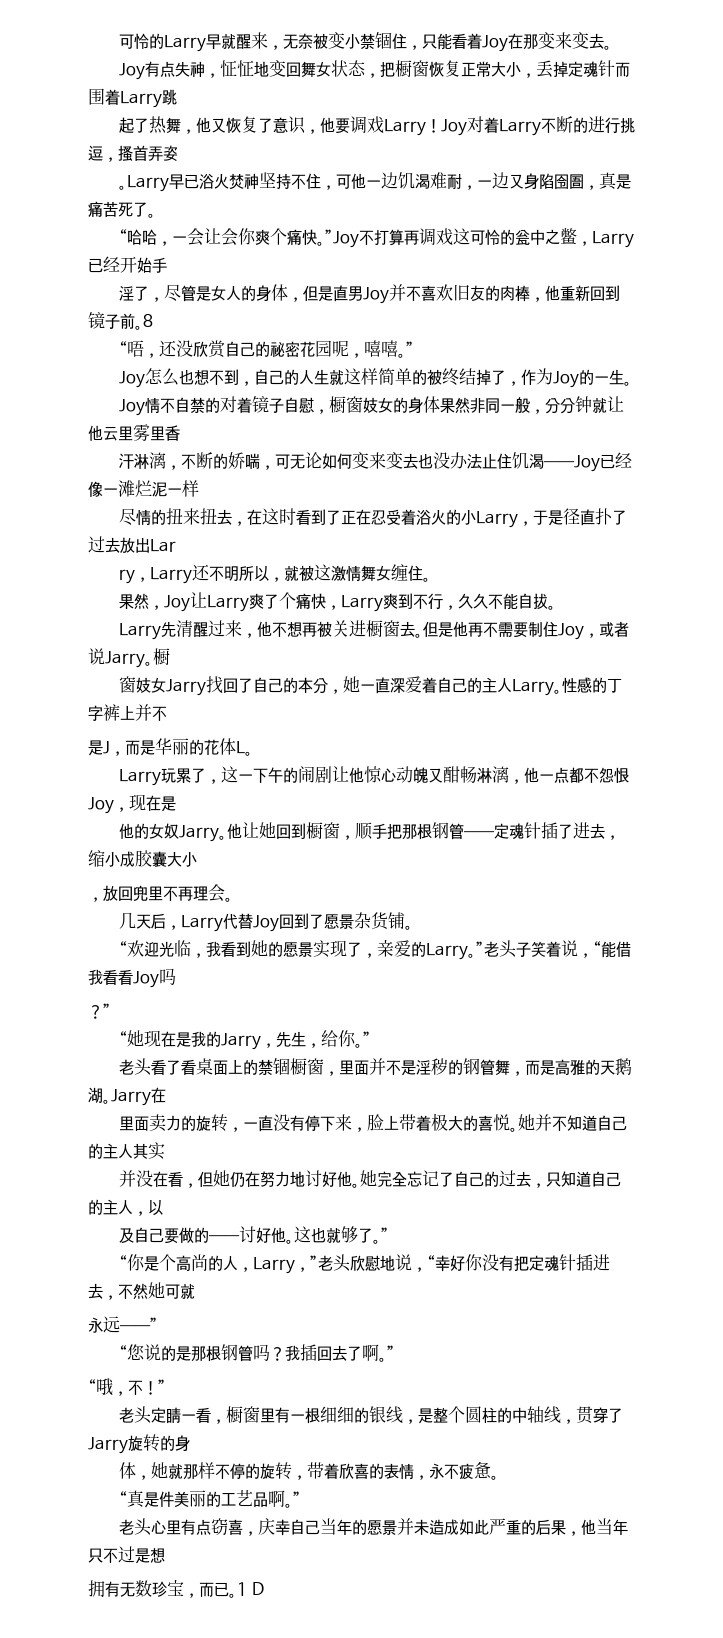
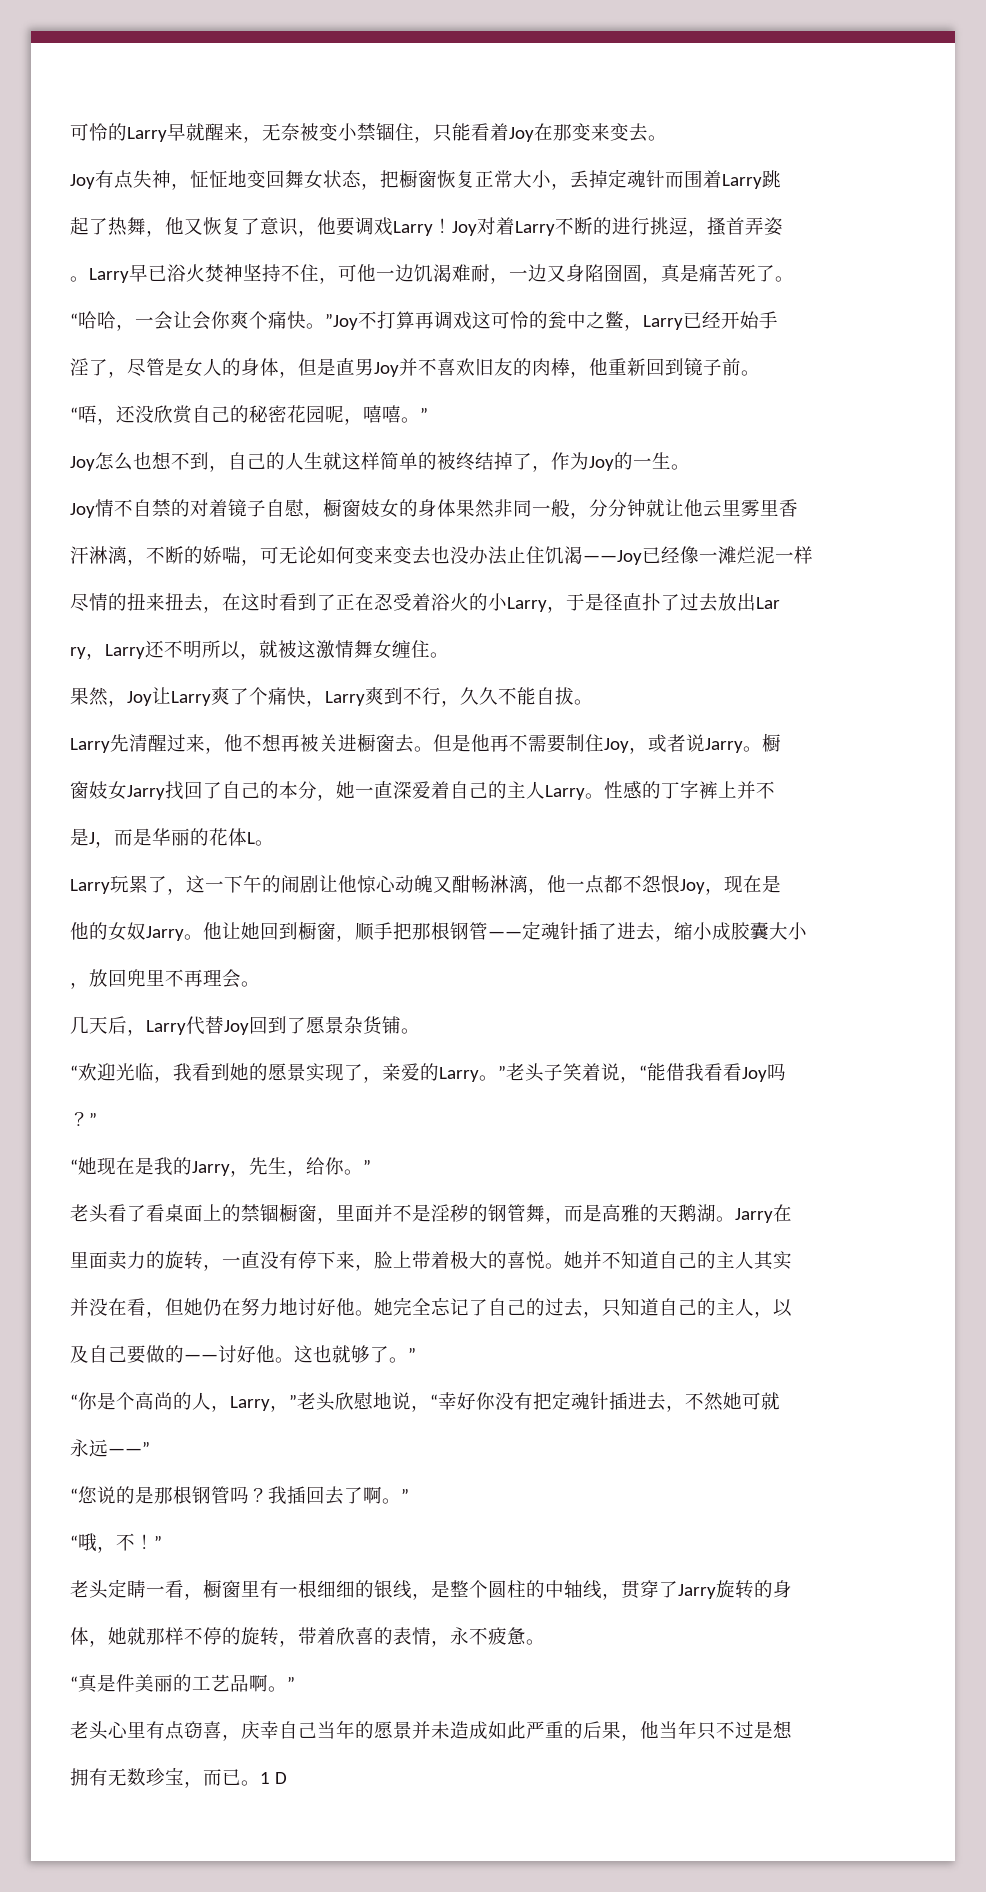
- 8

